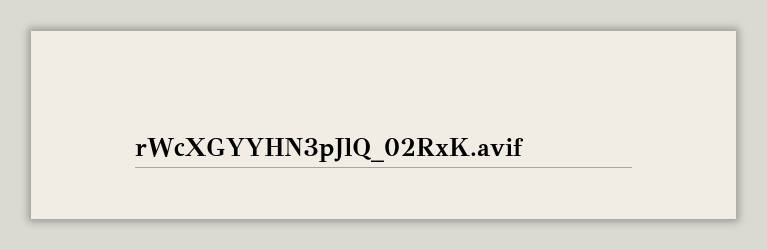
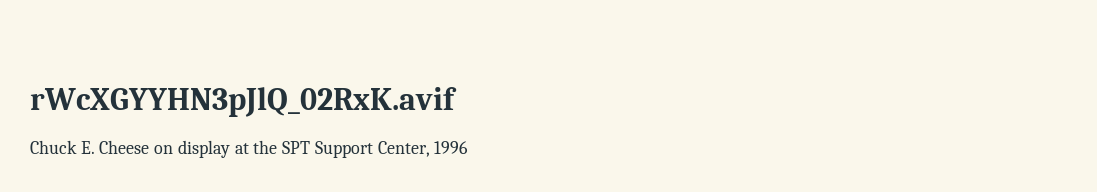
+ Chuck E. Cheese on display at the SPT Support Center, 1996

